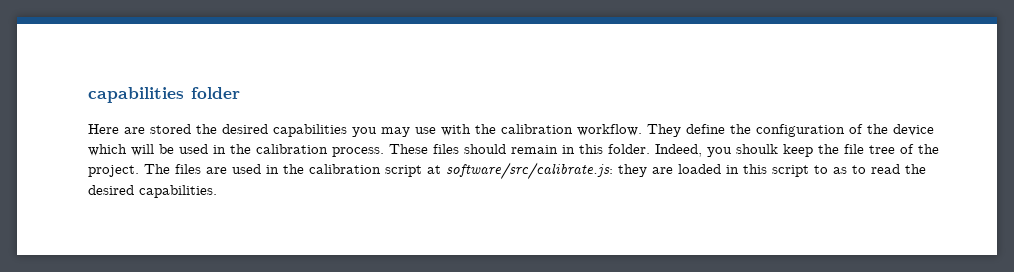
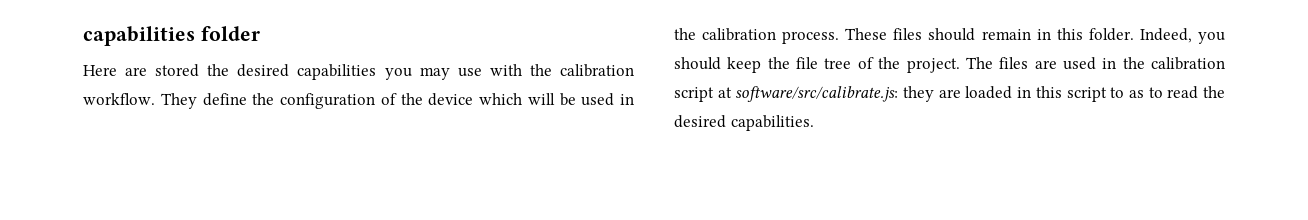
- Indeed, you shoulk keep the file tree of the project.
+ Indeed, you should keep the file tree of the project.

